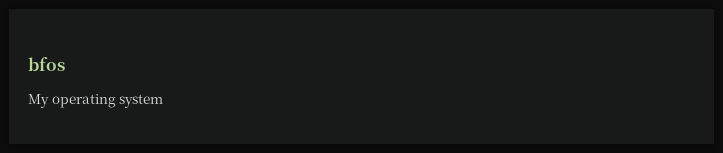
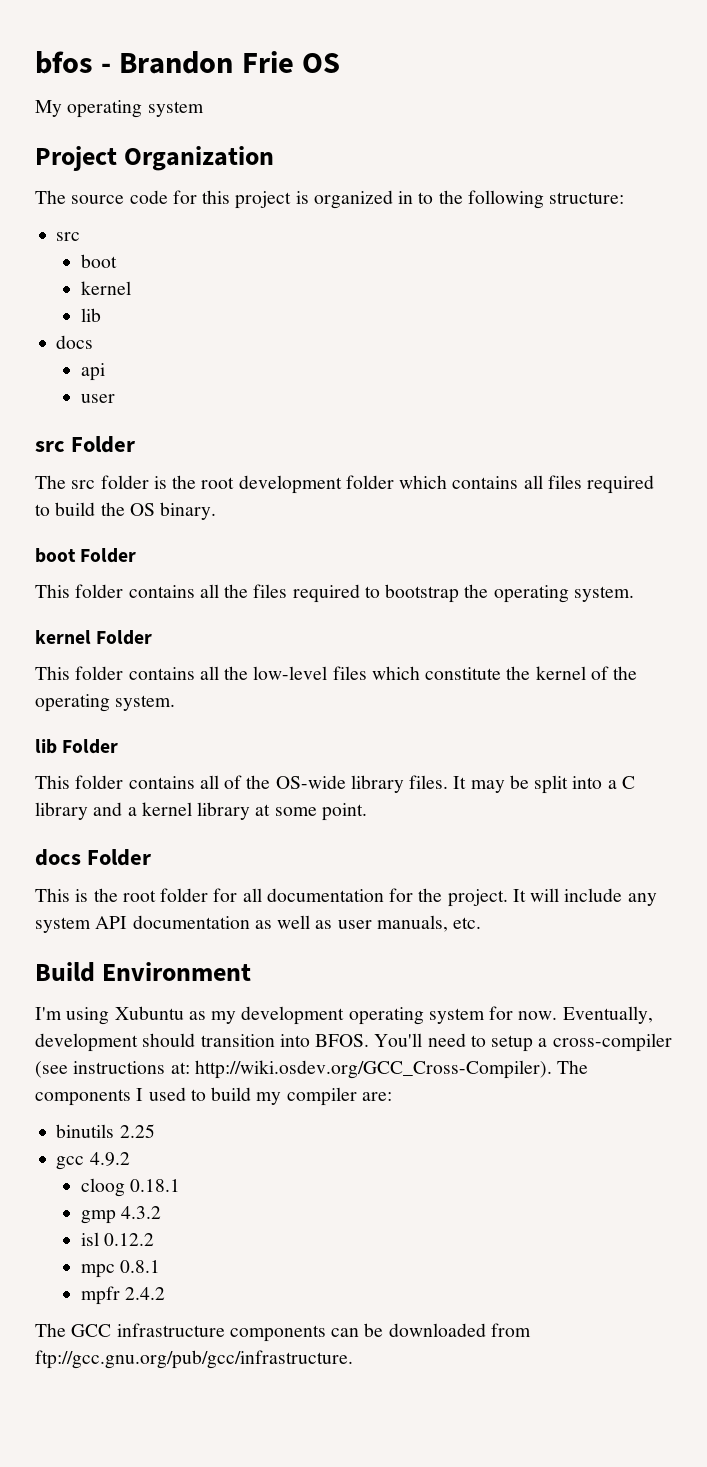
- bfos
+ bfos - Brandon Frie OS
+ Project Organization
+ The source code for this project is organized in to the following structure:
+ src
+ boot
+ kernel
+ lib
+ docs
+ api
+ user
+ src Folder
+ The src folder is the root development folder which contains all files required to build the OS binary.
+ boot Folder
+ This folder contains all the files required to bootstrap the operating system.
+ kernel Folder
+ This folder contains all the low-level files which constitute the kernel of the operating system.
+ lib Folder
+ This folder contains all of the OS-wide library files. It may be split into a C library and a kernel library at some point.
+ docs Folder
+ This is the root folder for all documentation for the project. It will include any system API documentation as well as user manuals, etc.
+ Build Environment
+ I'm using Xubuntu as my development operating system for now. Eventually, development should transition into BFOS. You'll need to setup a cross-compiler (see instructions at: http://wiki.osdev.org/GCC_Cross-Compiler). The components I used to build my compiler are:
+ binutils 2.25
+ gcc 4.9.2
+ cloog 0.18.1
+ gmp 4.3.2
+ isl 0.12.2
+ mpc 0.8.1
+ mpfr 2.4.2
+ The GCC infrastructure components can be downloaded from ftp://gcc.gnu.org/pub/gcc/infrastructure.

